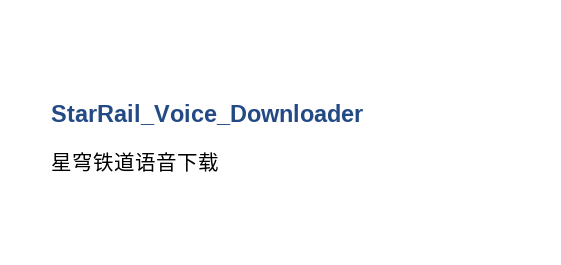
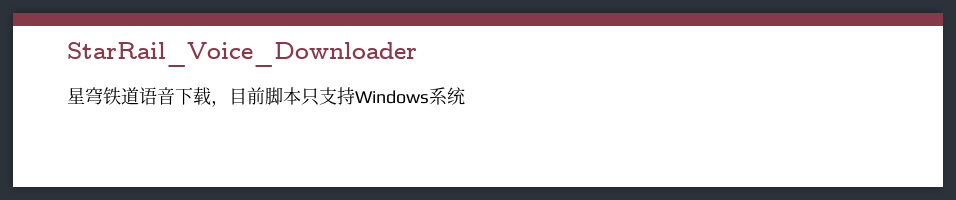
- 星穹铁道语音下载
+ 星穹铁道语音下载，目前脚本只支持Windows系统

